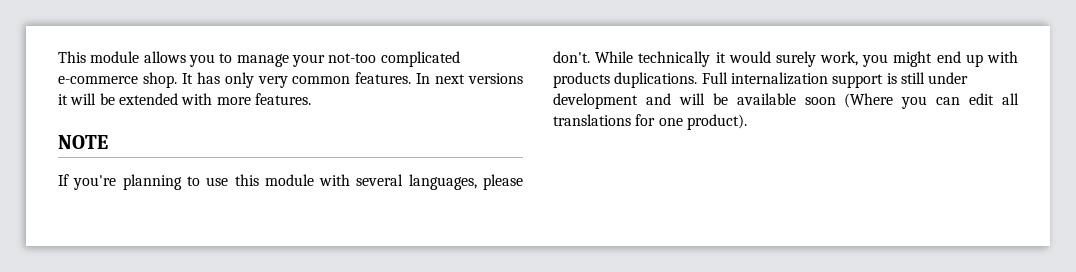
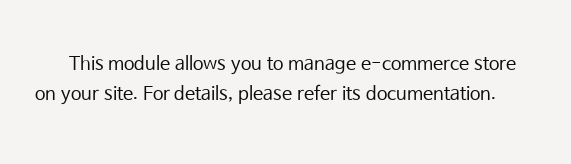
- This module allows you to manage your not-too complicated e-commerce shop. It has only very common features. In next versions it will be extended with more features.
- NOTE
- If you're planning to use this module with several languages, please don't. While technically it would surely work, you might end up with products duplications. Full internalization support is still under development and will be available soon (Where you can edit all translations for one product).
+ This module allows you to manage e-commerce store on your site. For details, please refer its documentation.

